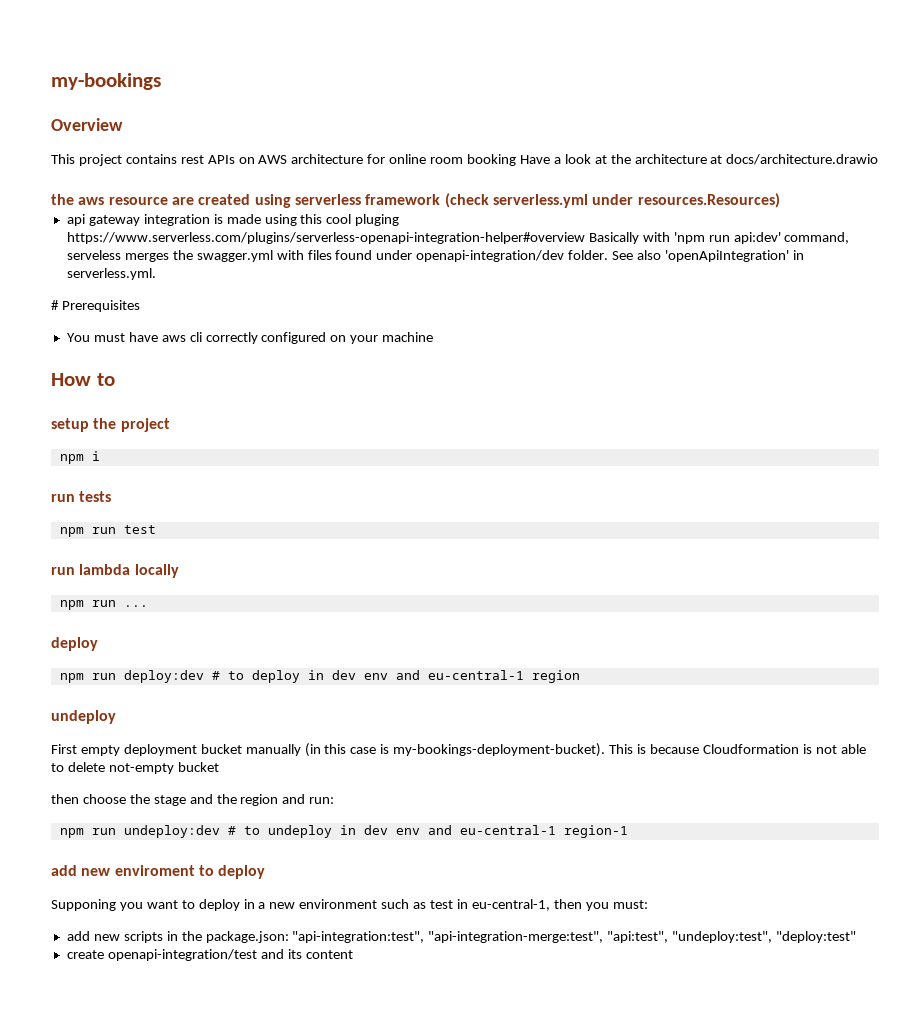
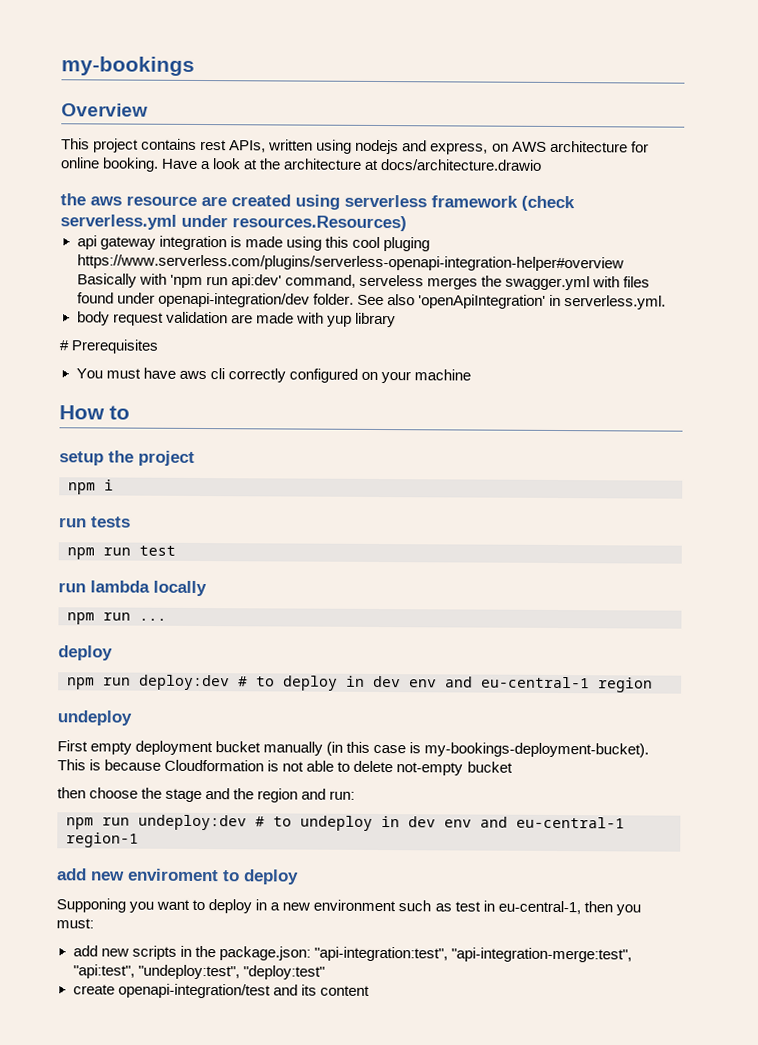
- This project contains rest APIs on AWS architecture for online room booking Have a look at the architecture at docs/architecture.drawio
+ This project contains rest APIs, written using nodejs and express, on AWS architecture for online booking. Have a look at the architecture at docs/architecture.drawio
+ body request validation are made with yup library

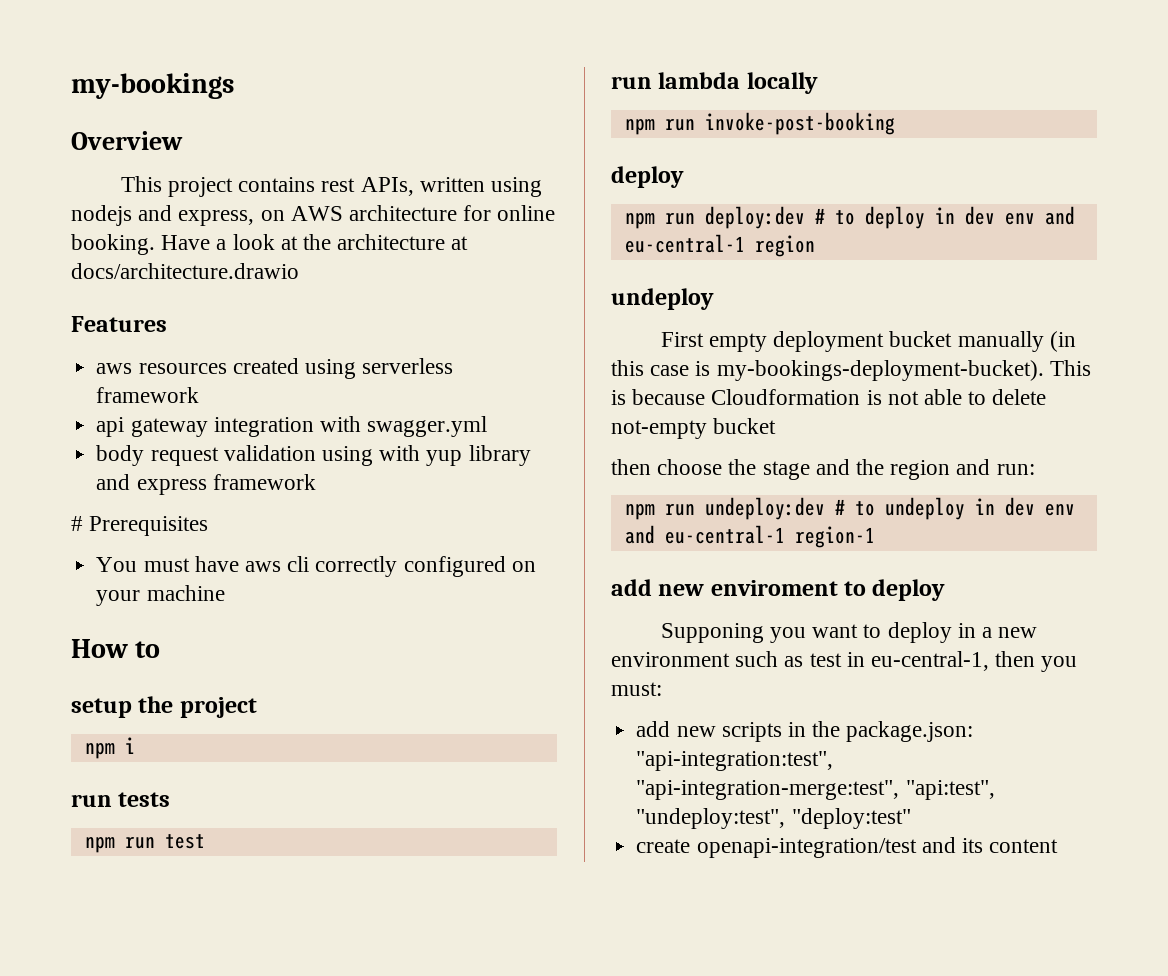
- the aws resource are created using serverless framework (check serverless.yml under resources.Resources)
+ Features
+ aws resources created using serverless framework
- api gateway integration is made using this cool pluging https://www.serverless.com/plugins/serverless-openapi-integration-helper#overview Basically with 'npm run api:dev' command, serveless merges the swagger.yml with files found under openapi-integration/dev folder. See also 'openApiIntegration' in serverless.yml.
+ api gateway integration with swagger.yml
- body request validation are made with yup library
+ body request validation using with yup library and express framework
- npm run ...
+ npm run invoke-post-booking

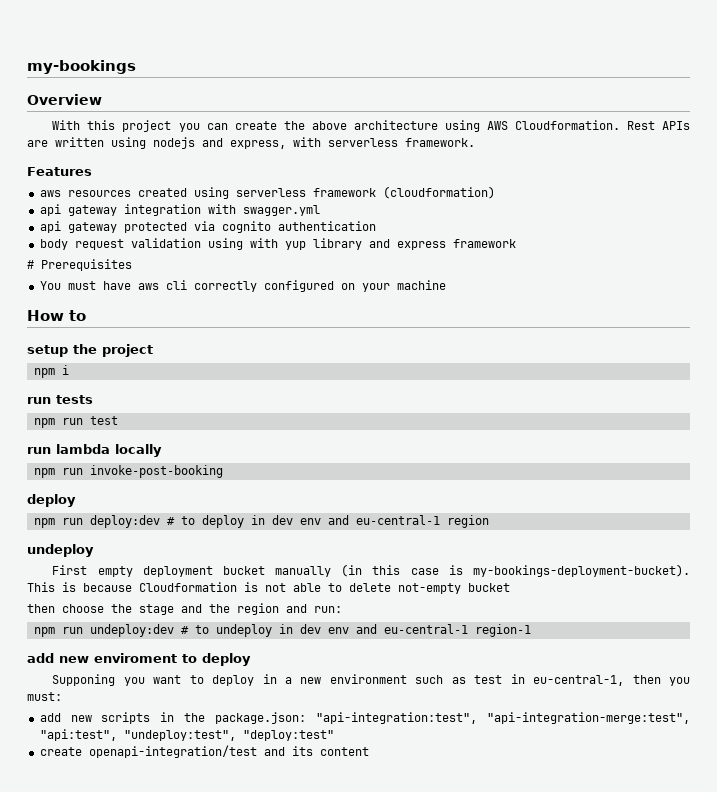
- This project contains rest APIs, written using nodejs and express, on AWS architecture for online booking. Have a look at the architecture at docs/architecture.drawio
+ With this project you can create the above architecture using AWS Cloudformation. Rest APIs are written using nodejs and express, with serverless framework.
- aws resources created using serverless framework
+ aws resources created using serverless framework (cloudformation)
+ api gateway protected via cognito authentication

